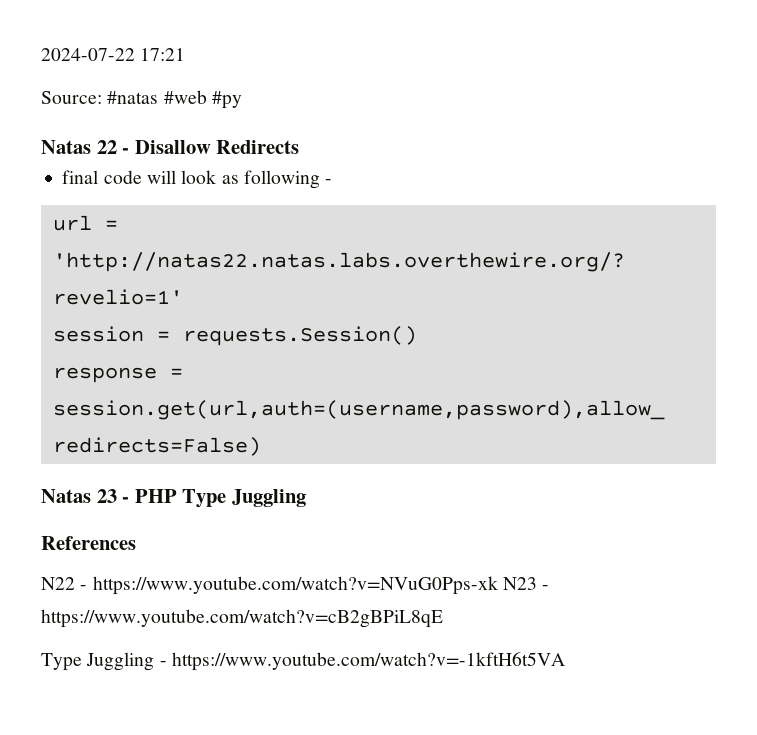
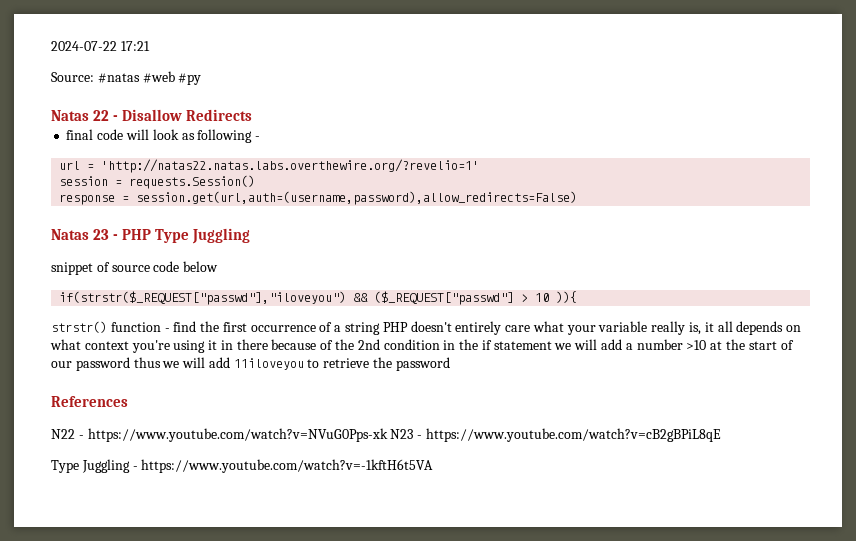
+ snippet of source code below
+ if(strstr($_REQUEST["passwd"],"iloveyou") && ($_REQUEST["passwd"] > 10 )){
+ strstr() function - find the first occurrence of a string PHP doesn't entirely care what your variable really is, it all depends on what context you're using it in there because of the 2nd condition in the if statement we will add a number >10 at the start of our password thus we will add 11iloveyou to retrieve the password

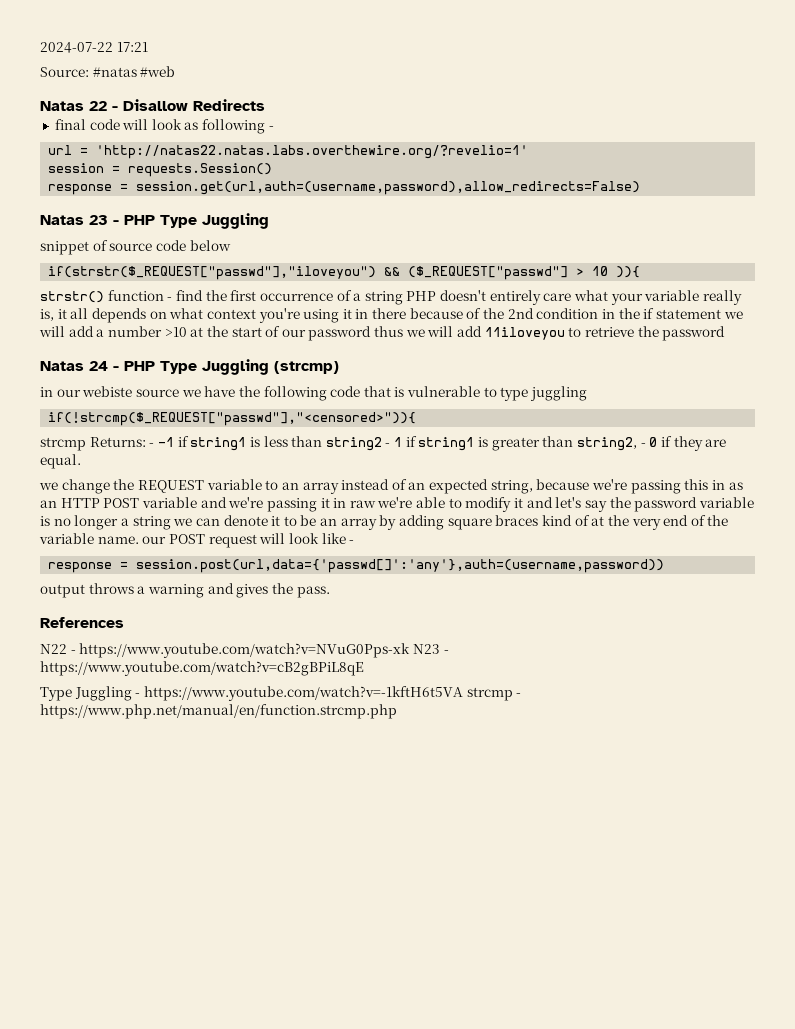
- Source: #natas #web #py
+ Source: #natas #web
+ Natas 24 - PHP Type Juggling (strcmp)
+ in our webiste source we have the following code that is vulnerable to type juggling
+ if(!strcmp($_REQUEST["passwd"],"<censored>")){
+ strcmp Returns: - -1 if string1 is less than string2 - 1 if string1 is greater than string2, - 0 if they are equal.
+ we change the REQUEST variable to an array instead of an expected string, because we're passing this in as an HTTP POST variable and we're passing it in raw we're able to modify it and let's say the password variable is no longer a string we can denote it to be an array by adding square braces kind of at the very end of the variable name. our POST request will look like -
+ response = session.post(url,data={'passwd[]':'any'},auth=(username,password))
+ output throws a warning and gives the pass.
- Type Juggling - https://www.youtube.com/watch?v=-1kftH6t5VA
+ Type Juggling - https://www.youtube.com/watch?v=-1kftH6t5VA strcmp - https://www.php.net/manual/en/function.strcmp.php

